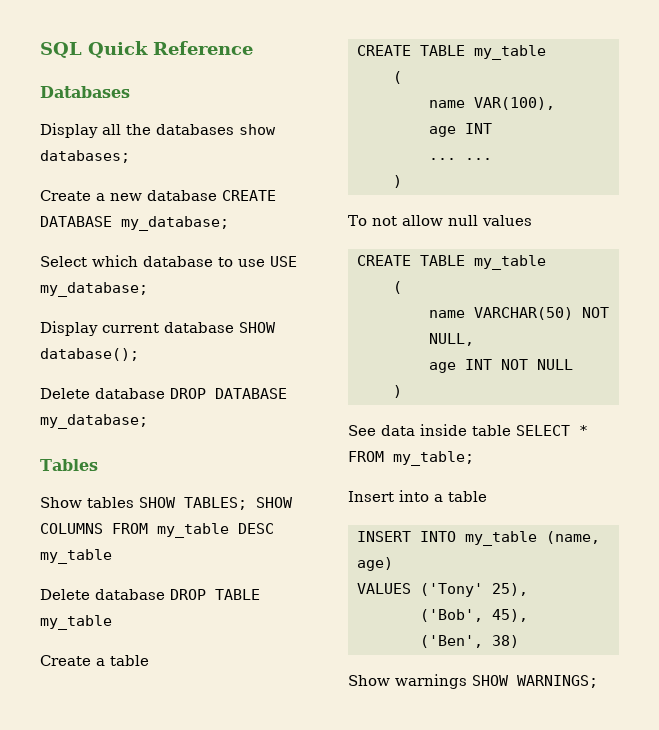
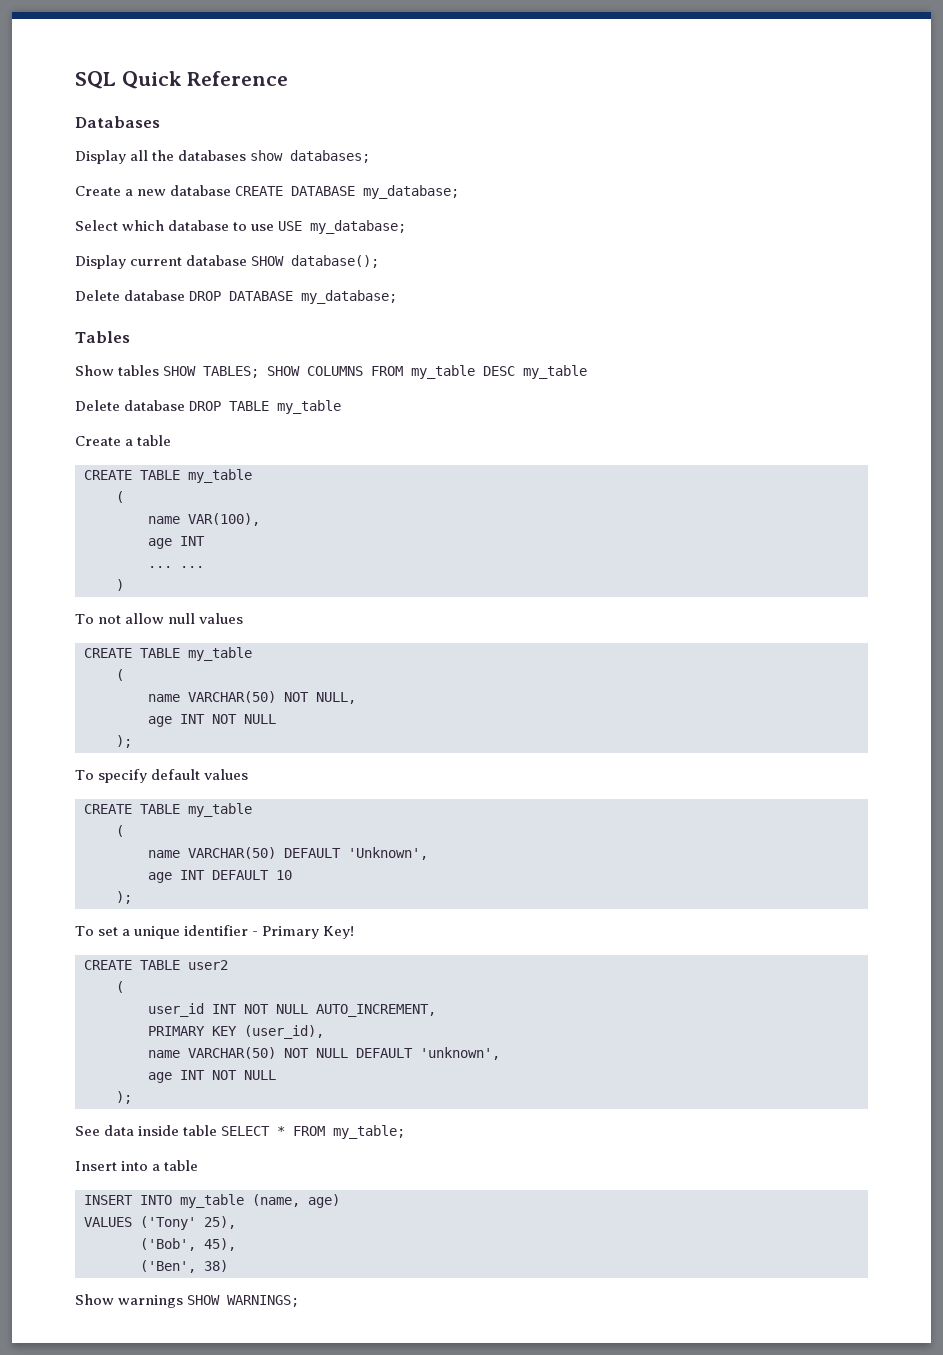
  name VARCHAR(50) NOT NULL,
  age INT NOT NULL
- )
+ );
+ To specify default values
+ CREATE TABLE my_table
+ (
+ name VARCHAR(50) DEFAULT 'Unknown',
+ age INT DEFAULT 10
+ );
+ To set a unique identifier - Primary Key!
+ CREATE TABLE user2
+ (
+ user_id INT NOT NULL AUTO_INCREMENT,
+ PRIMARY KEY (user_id),
+ name VARCHAR(50) NOT NULL DEFAULT 'unknown',
+ age INT NOT NULL
+ );

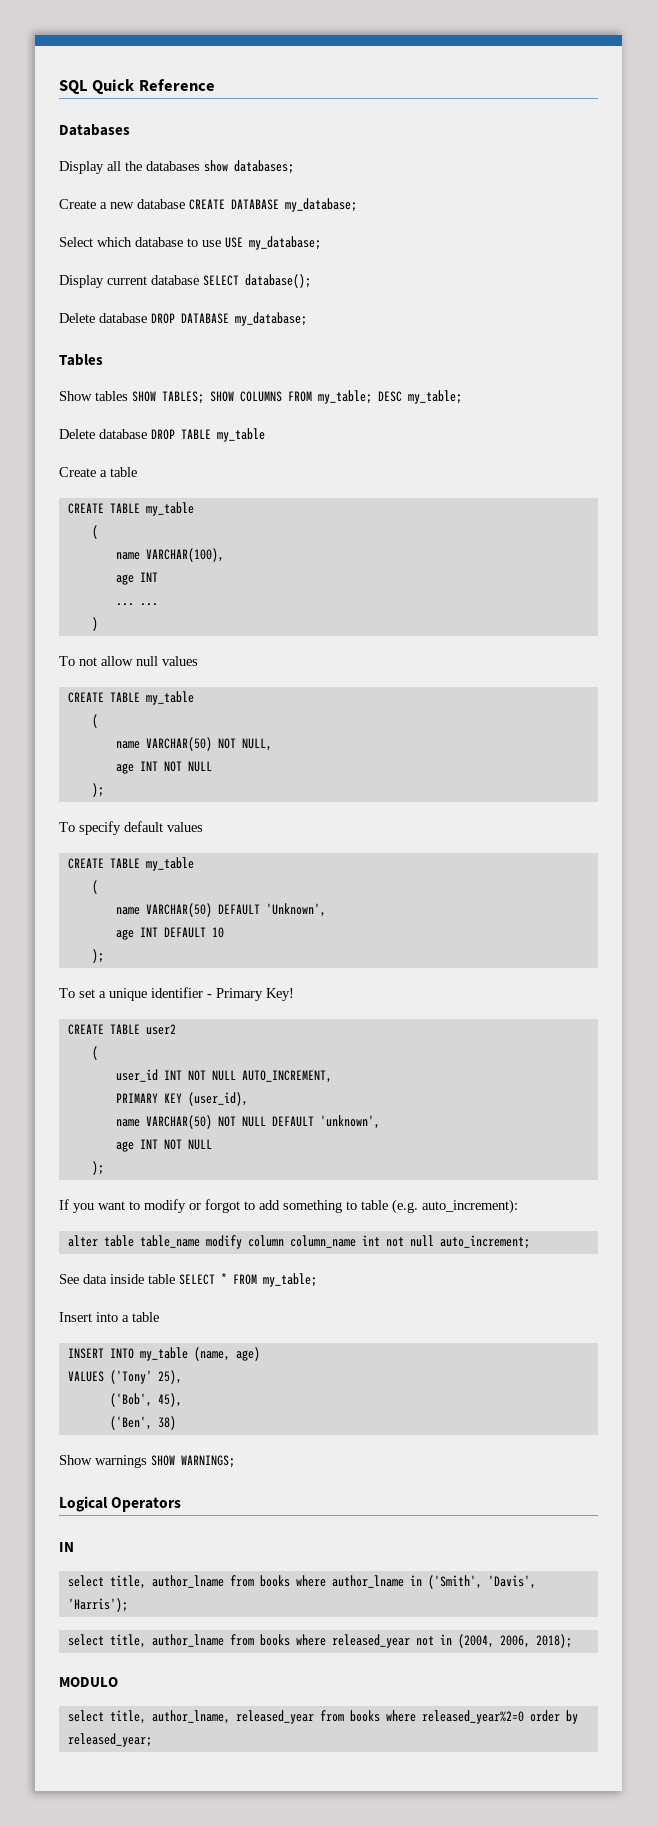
- Display current database SHOW database();
+ Display current database SELECT database();
- Show tables SHOW TABLES; SHOW COLUMNS FROM my_table DESC my_table
+ Show tables SHOW TABLES; SHOW COLUMNS FROM my_table; DESC my_table;
- name VAR(100),
+ name VARCHAR(100),
+ If you want to modify or forgot to add something to table (e.g. auto_increment):
+ alter table table_name modify column column_name int not null auto_increment;
+ Logical Operators
+ IN
+ select title, author_lname from books where author_lname in ('Smith', 'Davis', 'Harris');
+ select title, author_lname from books where released_year not in (2004, 2006, 2018);
+ MODULO
+ select title, author_lname, released_year from books where released_year%2=0 order by released_year;

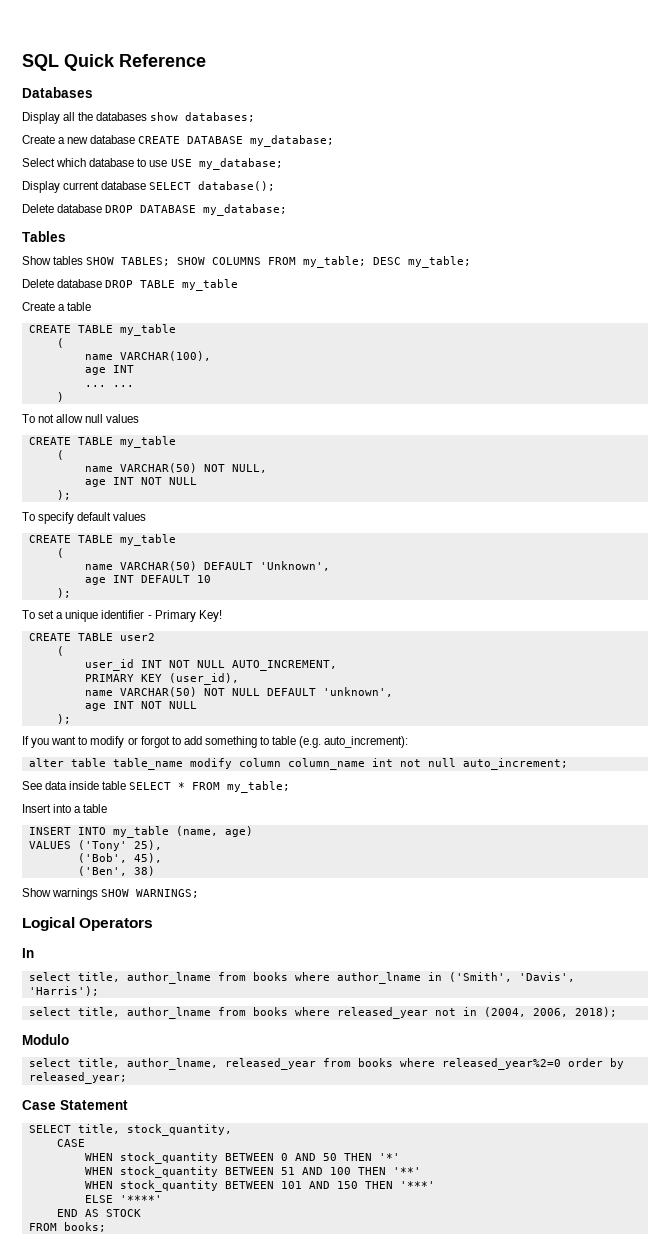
- IN
+ In
- MODULO
+ Modulo
+ Case Statement
+ SELECT title, stock_quantity,
+ CASE
+ WHEN stock_quantity BETWEEN 0 AND 50 THEN '*'
+ WHEN stock_quantity BETWEEN 51 AND 100 THEN '**'
+ WHEN stock_quantity BETWEEN 101 AND 150 THEN '***'
+ ELSE '****'
+ END AS STOCK
+ FROM books;

